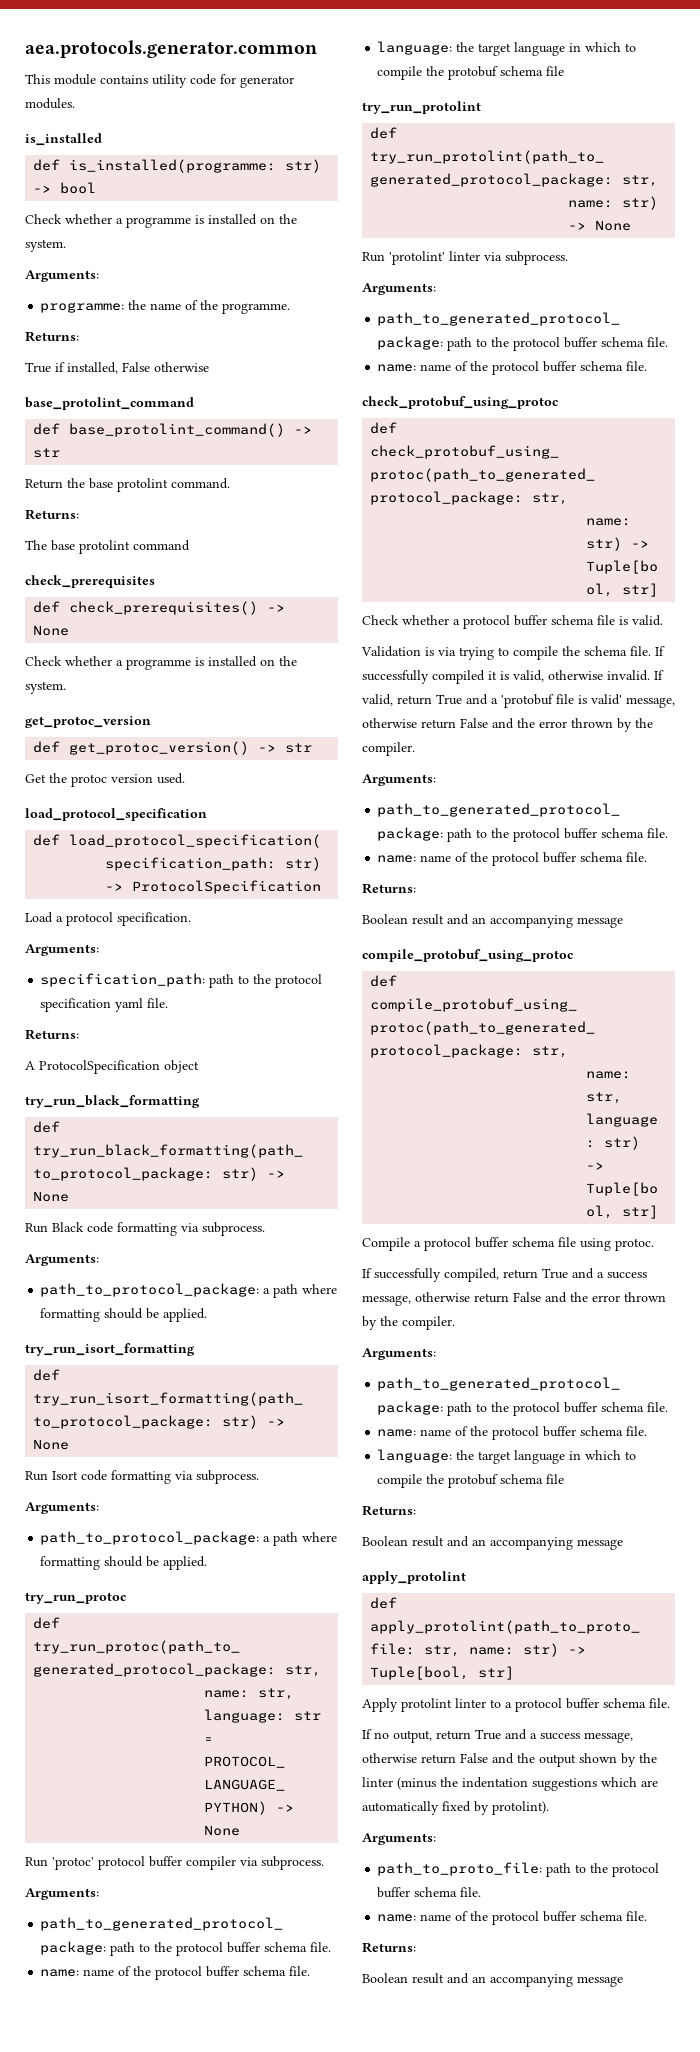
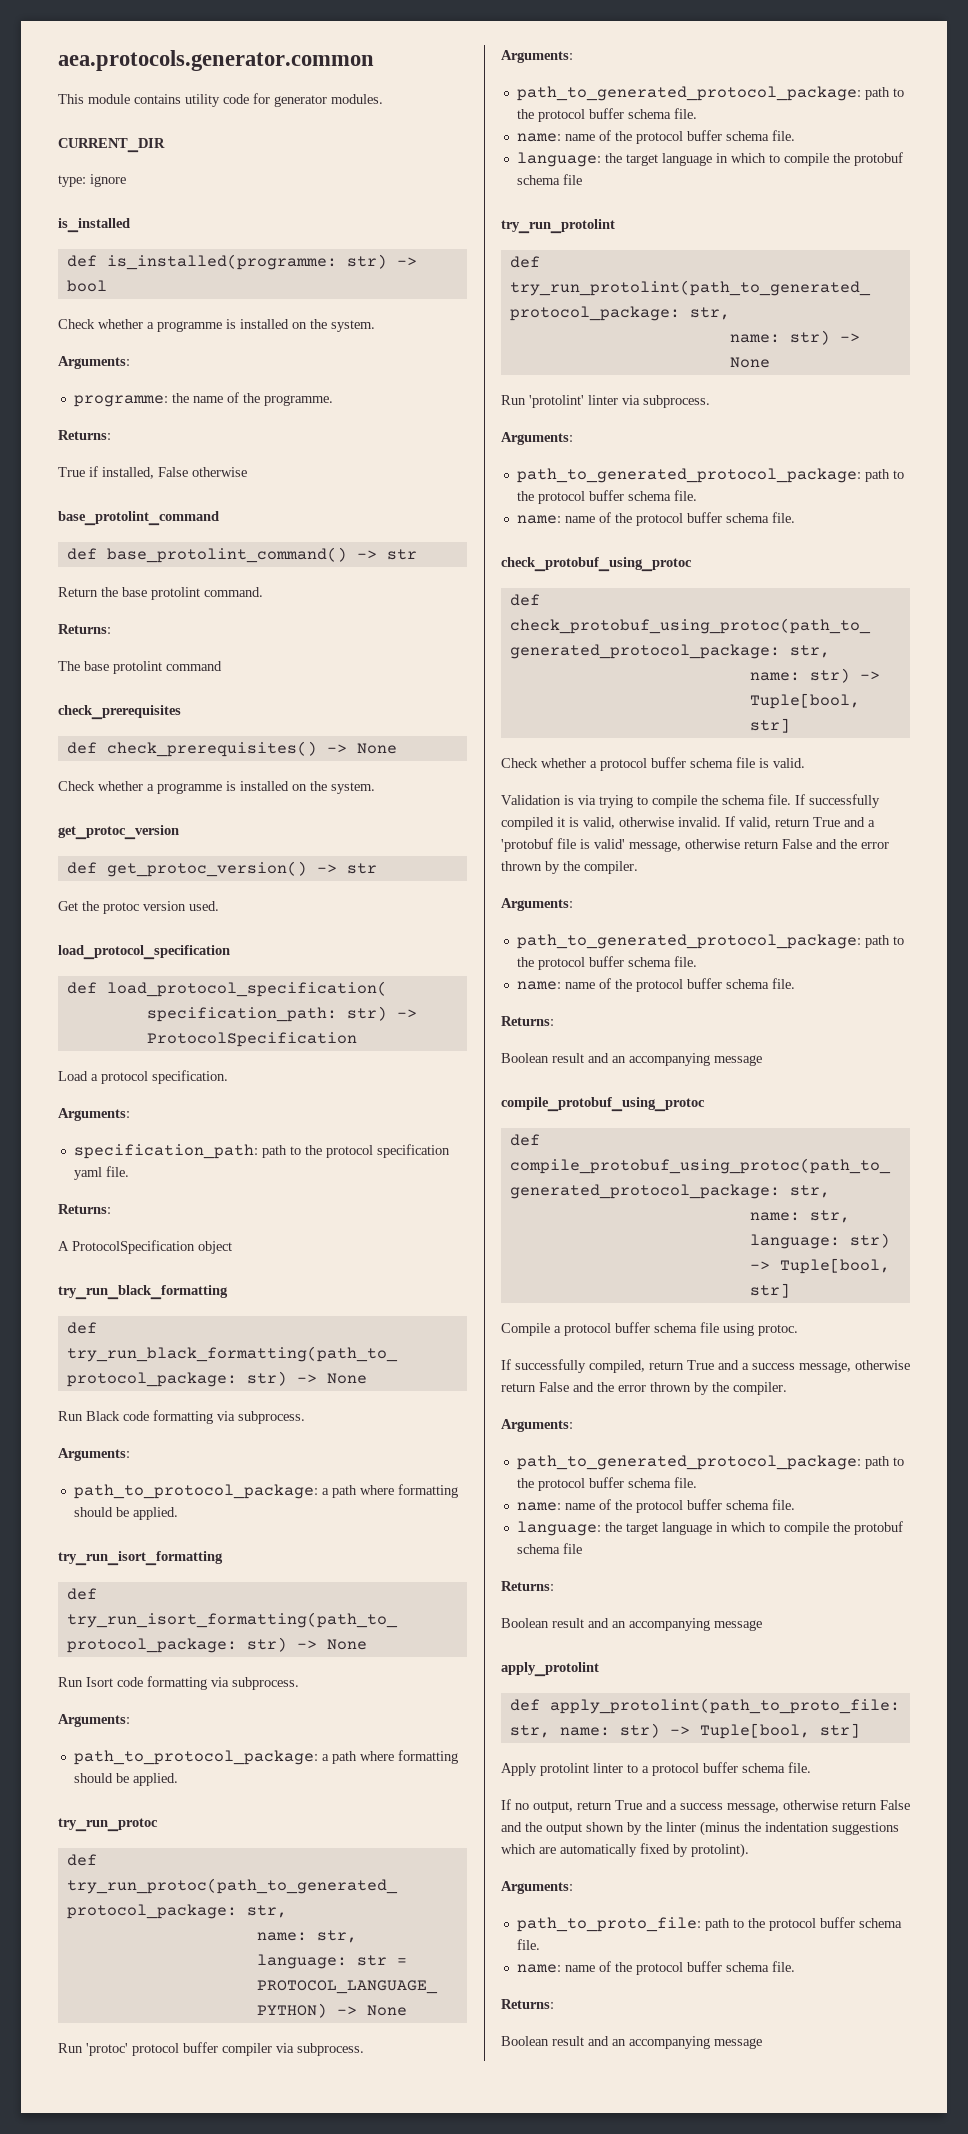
+ CURRENT_DIR
+ type: ignore

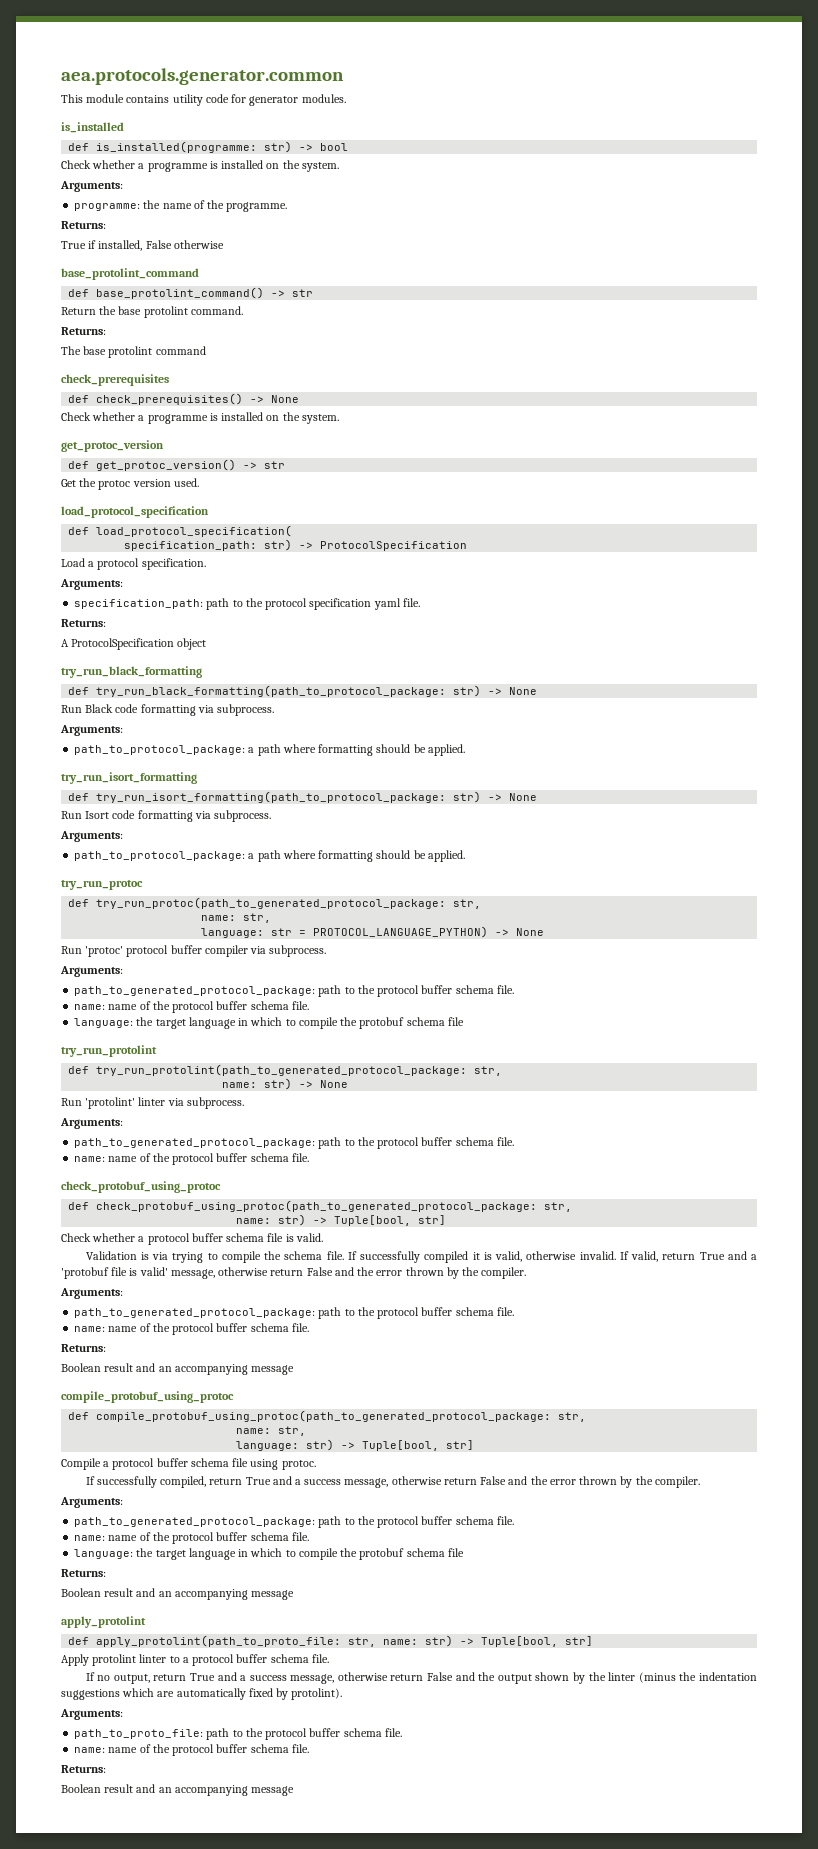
- CURRENT_DIR
- type: ignore

